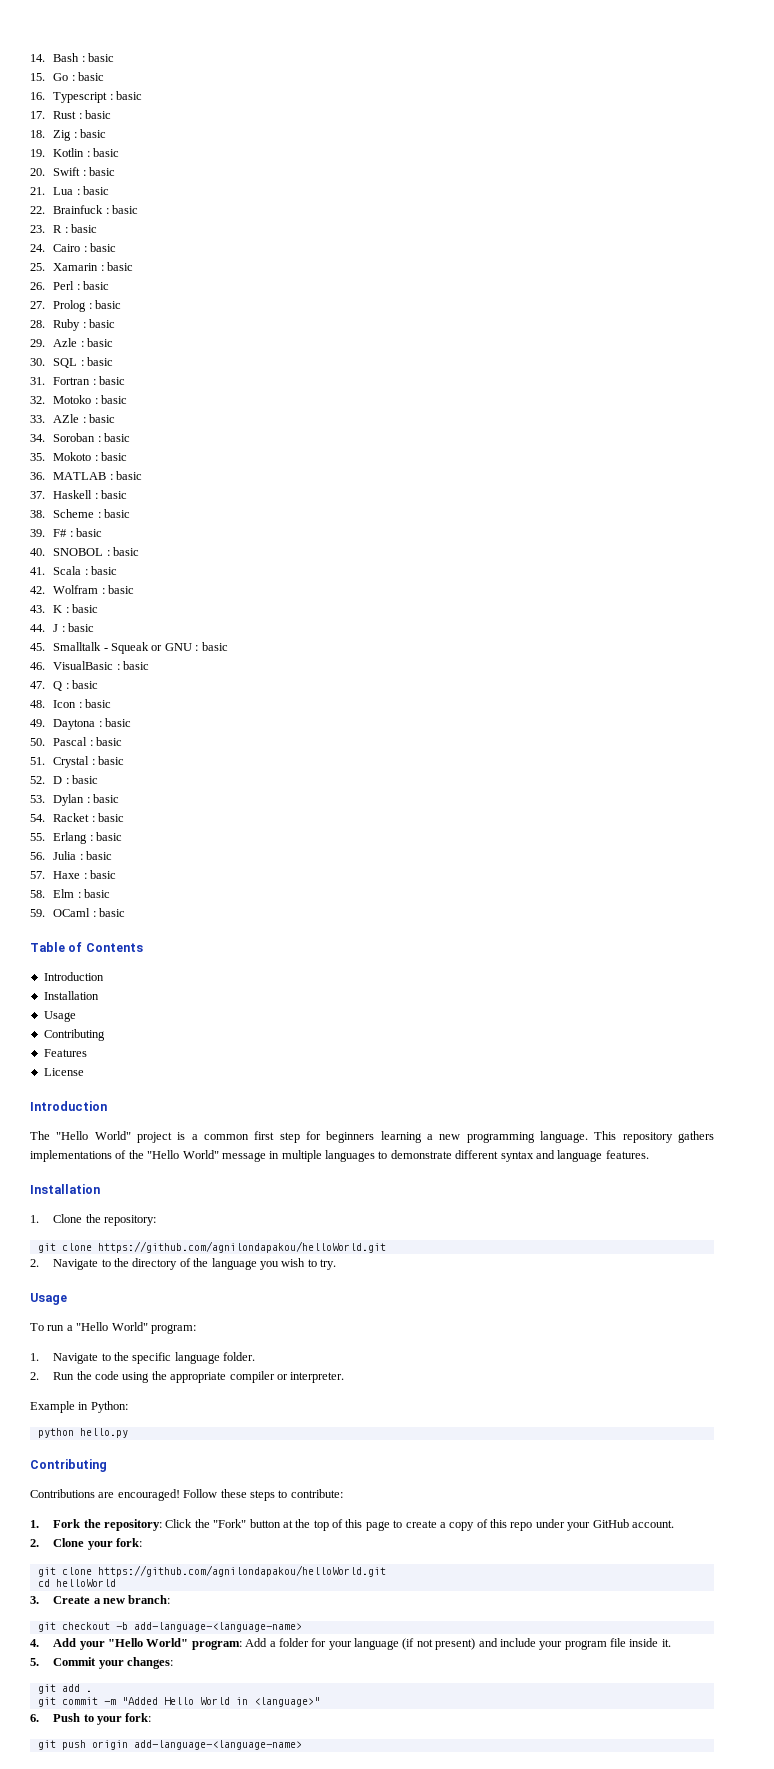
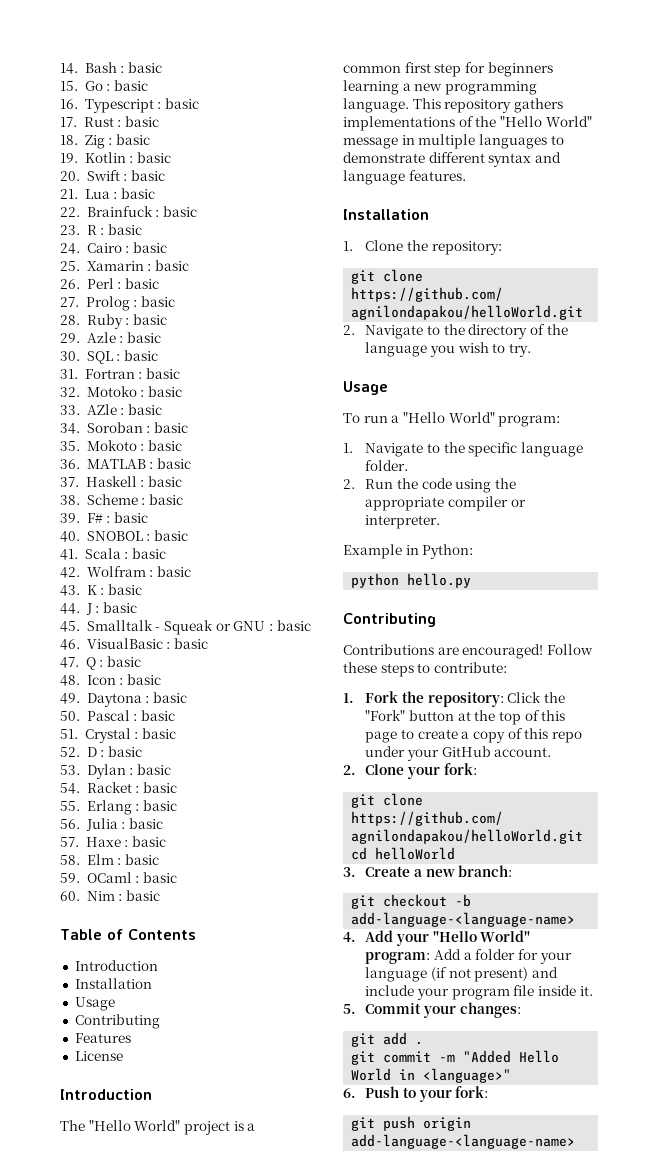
+ 60. Nim : basic

